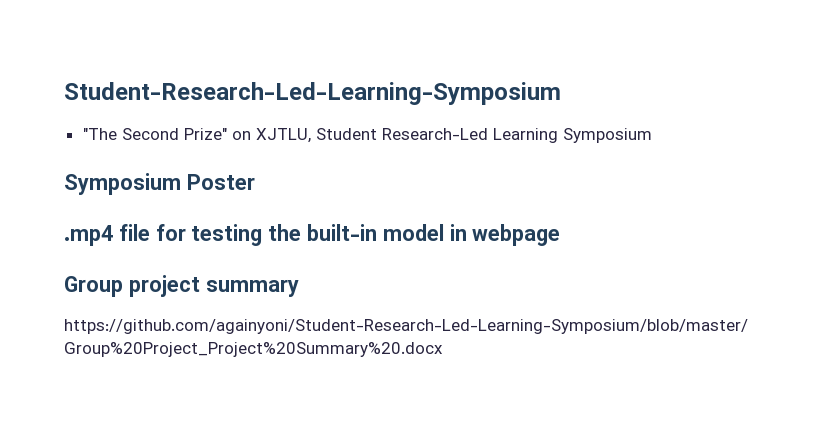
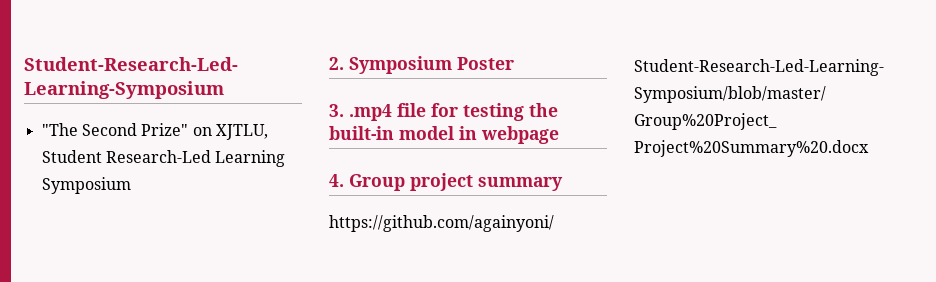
- Symposium Poster
+ 2. Symposium Poster
- .mp4 file for testing the built-in model in webpage
+ 3. .mp4 file for testing the built-in model in webpage
- Group project summary
+ 4. Group project summary

